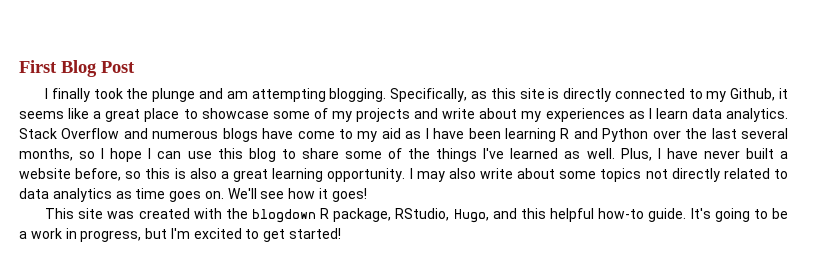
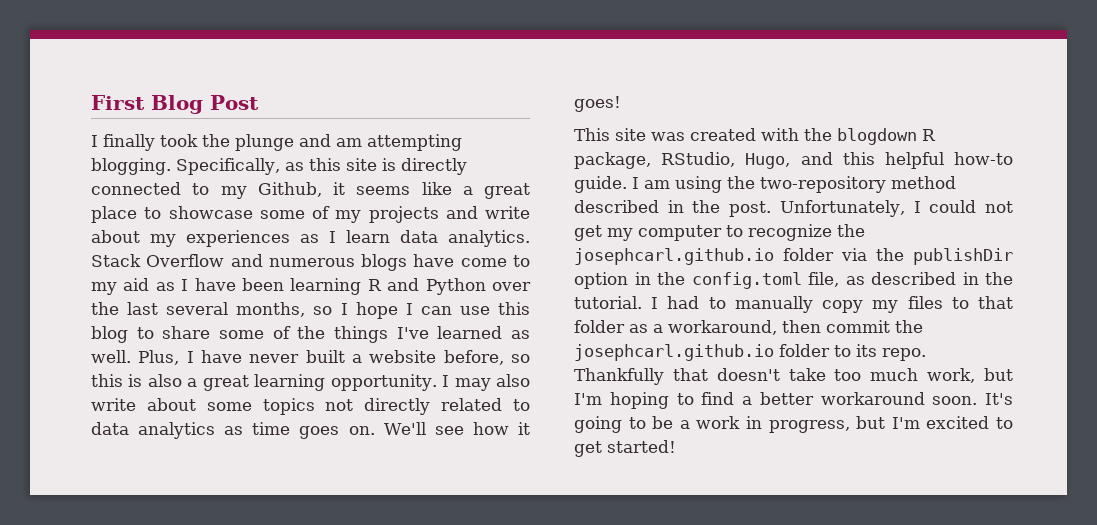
+ I am using the two-repository method described in the post. Unfortunately, I could not get my computer to recognize the josephcarl.github.io folder via the publishDir option in the config.toml file, as described in the tutorial. I had to manually copy my files to that folder as a workaround, then commit the josephcarl.github.io folder to its repo. Thankfully that doesn't take too much work, but I'm hoping to find a better workaround soon.

